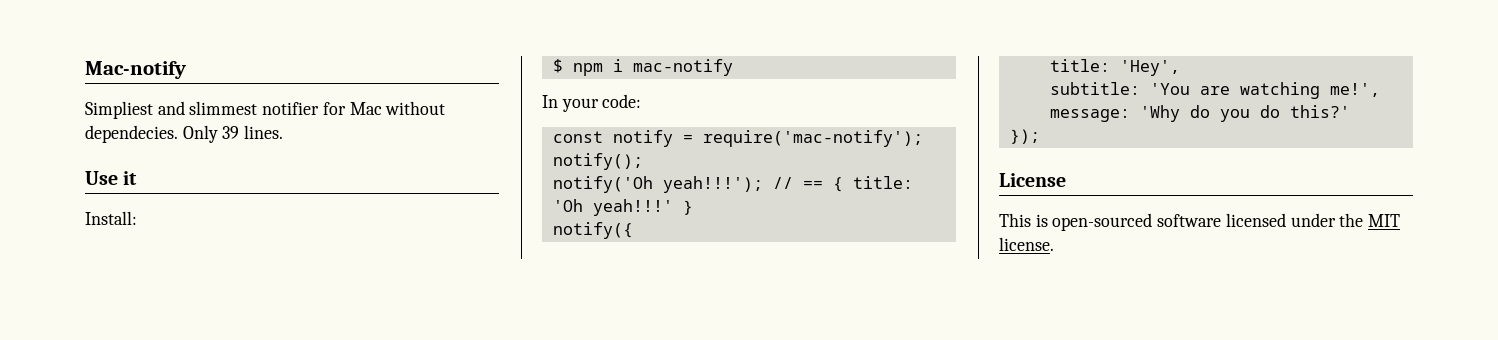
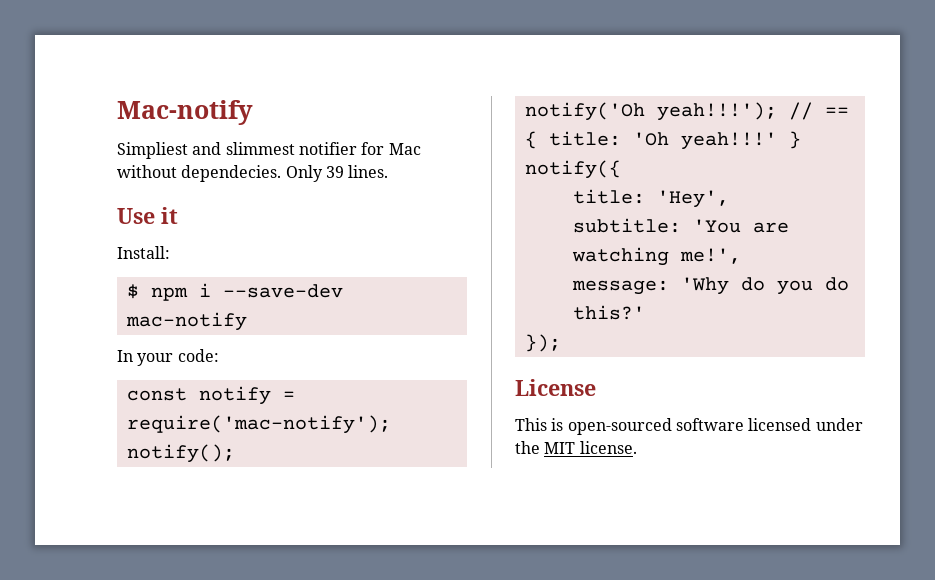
- $ npm i mac-notify
+ $ npm i --save-dev mac-notify

